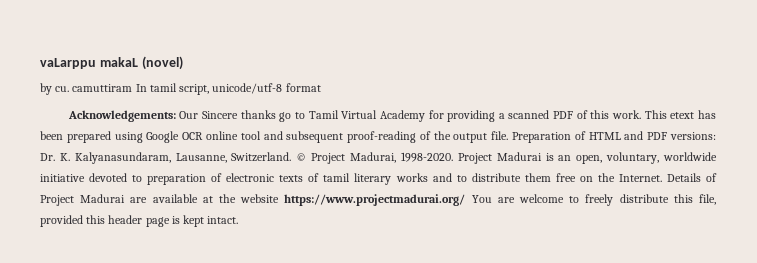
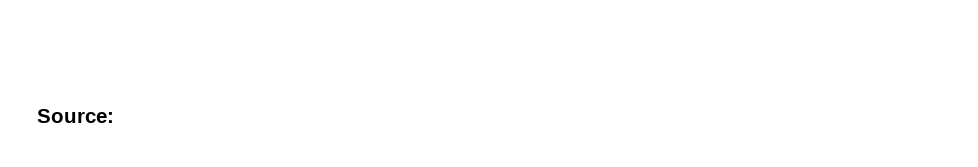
- vaLarppu makaL (novel)
- by cu. camuttiram In tamil script, unicode/utf-8 format
- Acknowledgements: Our Sincere thanks go to Tamil Virtual Academy for providing a scanned PDF of this work. This etext has been prepared using Google OCR online tool and subsequent proof-reading of the output file. Preparation of HTML and PDF versions: Dr. K. Kalyanasundaram, Lausanne, Switzerland. © Project Madurai, 1998-2020. Project Madurai is an open, voluntary, worldwide initiative devoted to preparation of electronic texts of tamil literary works and to distribute them free on the Internet. Details of Project Madurai are available at the website https://www.projectmadurai.org/ You are welcome to freely distribute this file, provided this header page is kept intact.
+ Source:

